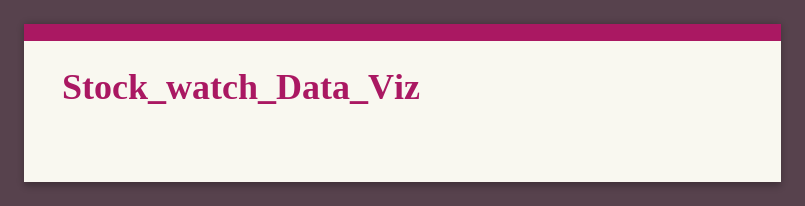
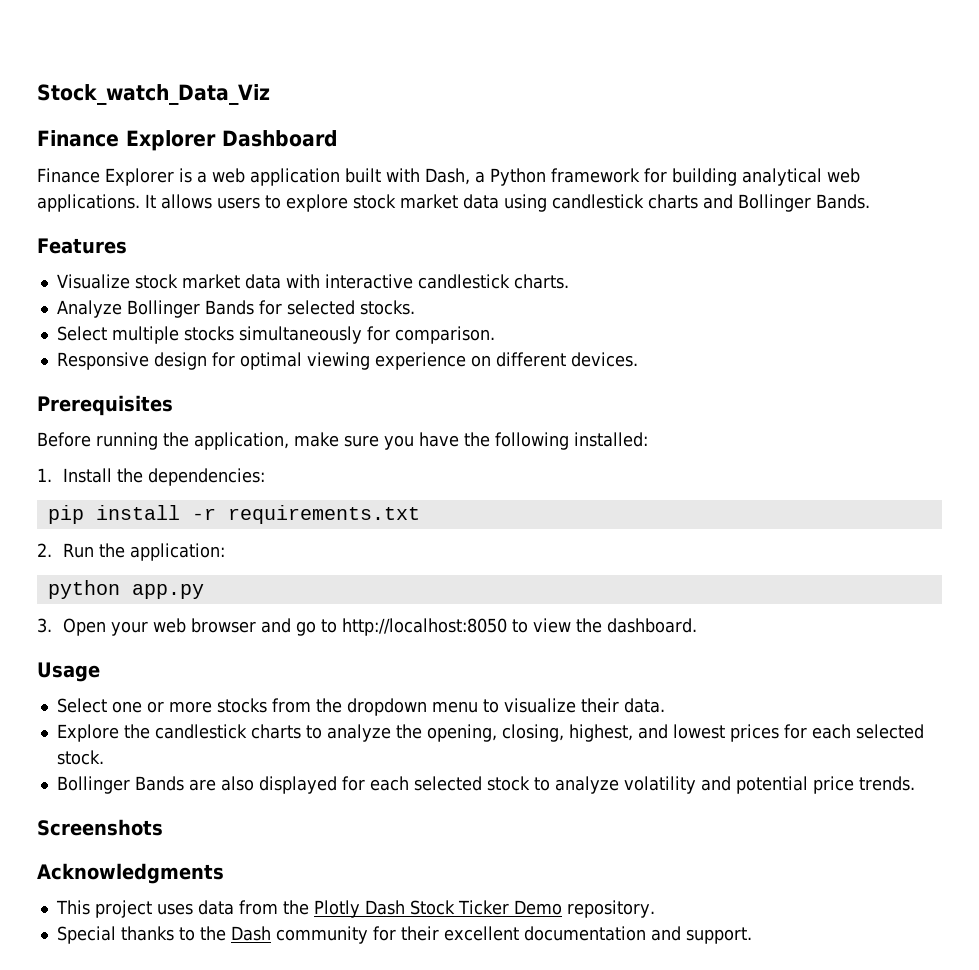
+ Finance Explorer Dashboard
+ Finance Explorer is a web application built with Dash, a Python framework for building analytical web applications. It allows users to explore stock market data using candlestick charts and Bollinger Bands.
+ Features
+ Visualize stock market data with interactive candlestick charts.
+ Analyze Bollinger Bands for selected stocks.
+ Select multiple stocks simultaneously for comparison.
+ Responsive design for optimal viewing experience on different devices.
+ Prerequisites
+ Before running the application, make sure you have the following installed:
+ 1. Install the dependencies:
+ pip install -r requirements.txt
+ 2. Run the application:
+ python app.py
+ 3. Open your web browser and go to http://localhost:8050 to view the dashboard.
+ Usage
+ Select one or more stocks from the dropdown menu to visualize their data.
+ Explore the candlestick charts to analyze the opening, closing, highest, and lowest prices for each selected stock.
+ Bollinger Bands are also displayed for each selected stock to analyze volatility and potential price trends.
+ Screenshots
+ Acknowledgments
+ This project uses data from the Plotly Dash Stock Ticker Demo repository.
+ Special thanks to the Dash community for their excellent documentation and support.

